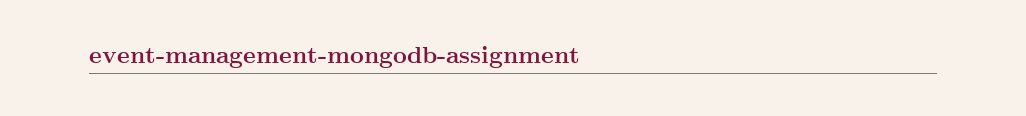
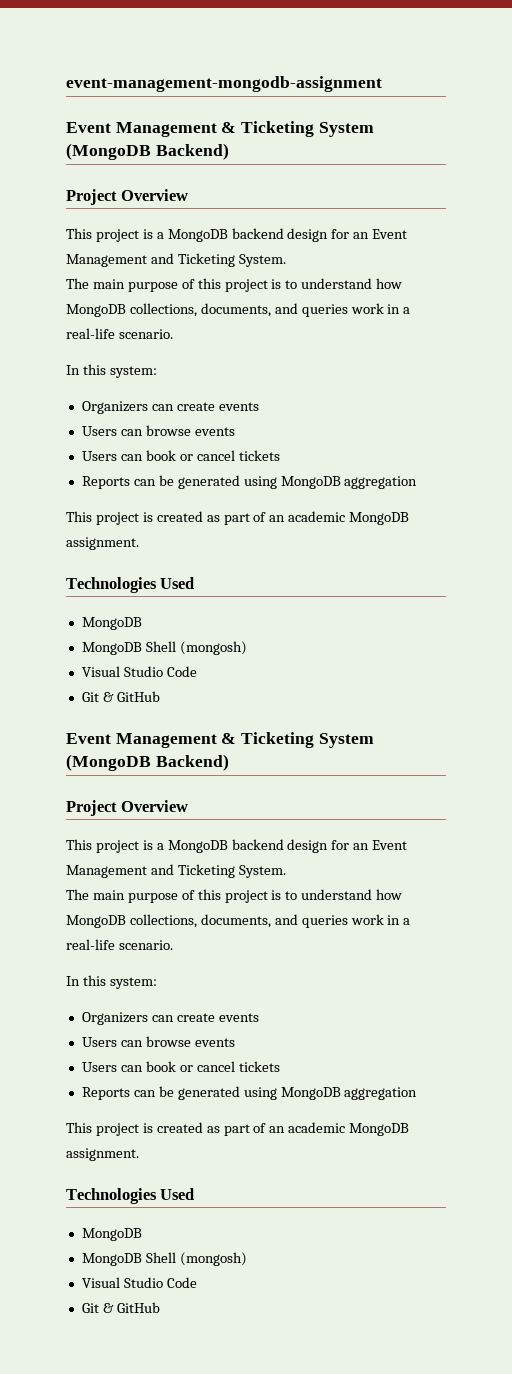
  event-management-mongodb-assignment
+ Event Management & Ticketing System (MongoDB Backend)
+ Project Overview
+ This project is a MongoDB backend design for an Event Management and Ticketing System.
+ The main purpose of this project is to understand how MongoDB collections, documents, and queries work in a real-life scenario.
+ In this system:
+ Organizers can create events
+ Users can browse events
+ Users can book or cancel tickets
+ Reports can be generated using MongoDB aggregation
+ This project is created as part of an academic MongoDB assignment.
+ Technologies Used
+ MongoDB
+ MongoDB Shell (mongosh)
+ Visual Studio Code
+ Git & GitHub
+ Event Management & Ticketing System (MongoDB Backend)
+ Project Overview
+ This project is a MongoDB backend design for an Event Management and Ticketing System.
+ The main purpose of this project is to understand how MongoDB collections, documents, and queries work in a real-life scenario.
+ In this system:
+ Organizers can create events
+ Users can browse events
+ Users can book or cancel tickets
+ Reports can be generated using MongoDB aggregation
+ This project is created as part of an academic MongoDB assignment.
+ Technologies Used
+ MongoDB
+ MongoDB Shell (mongosh)
+ Visual Studio Code
+ Git & GitHub

